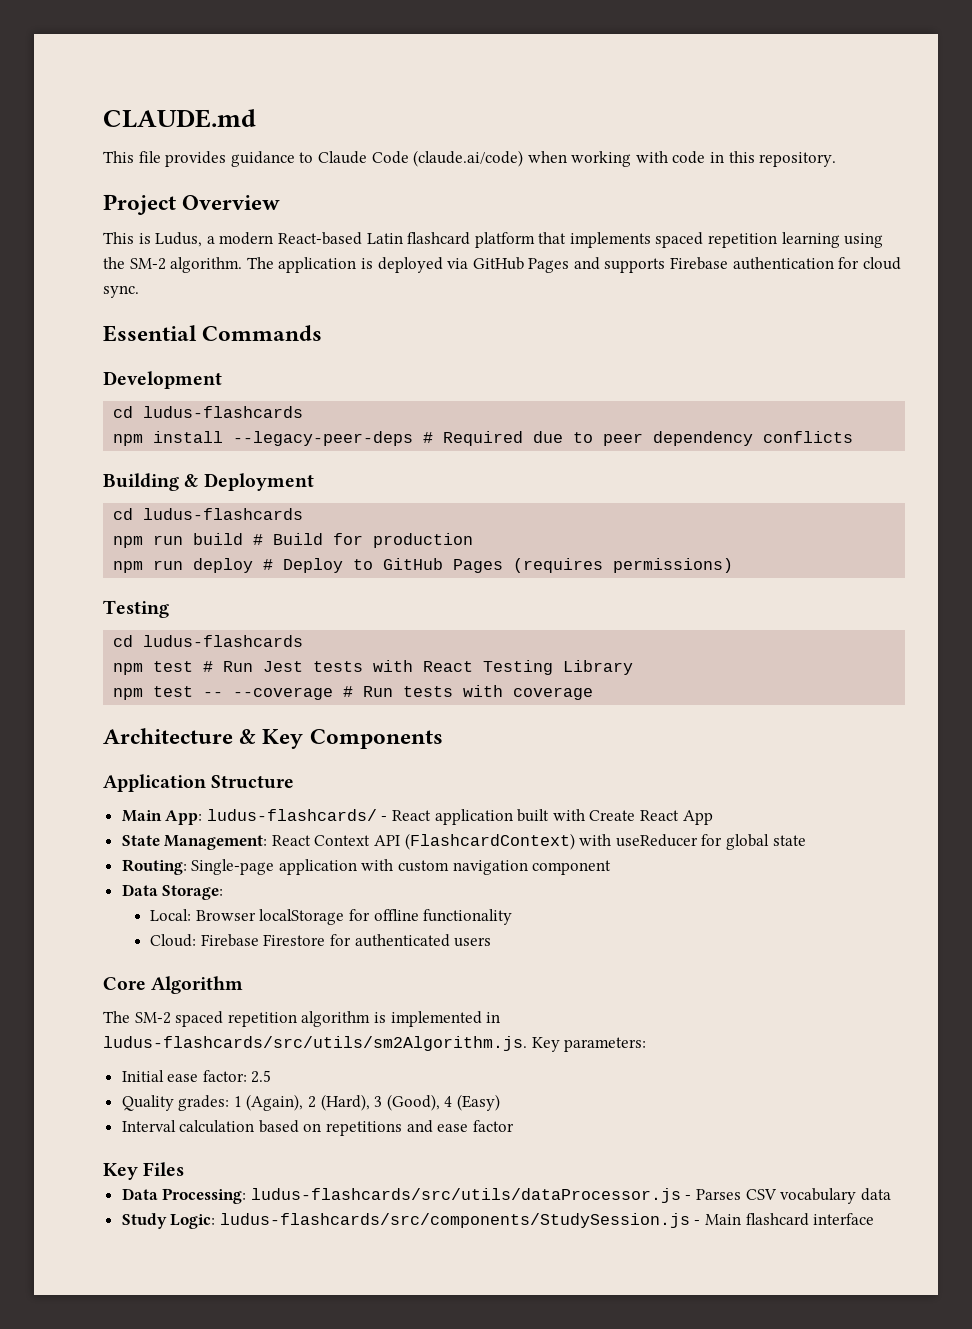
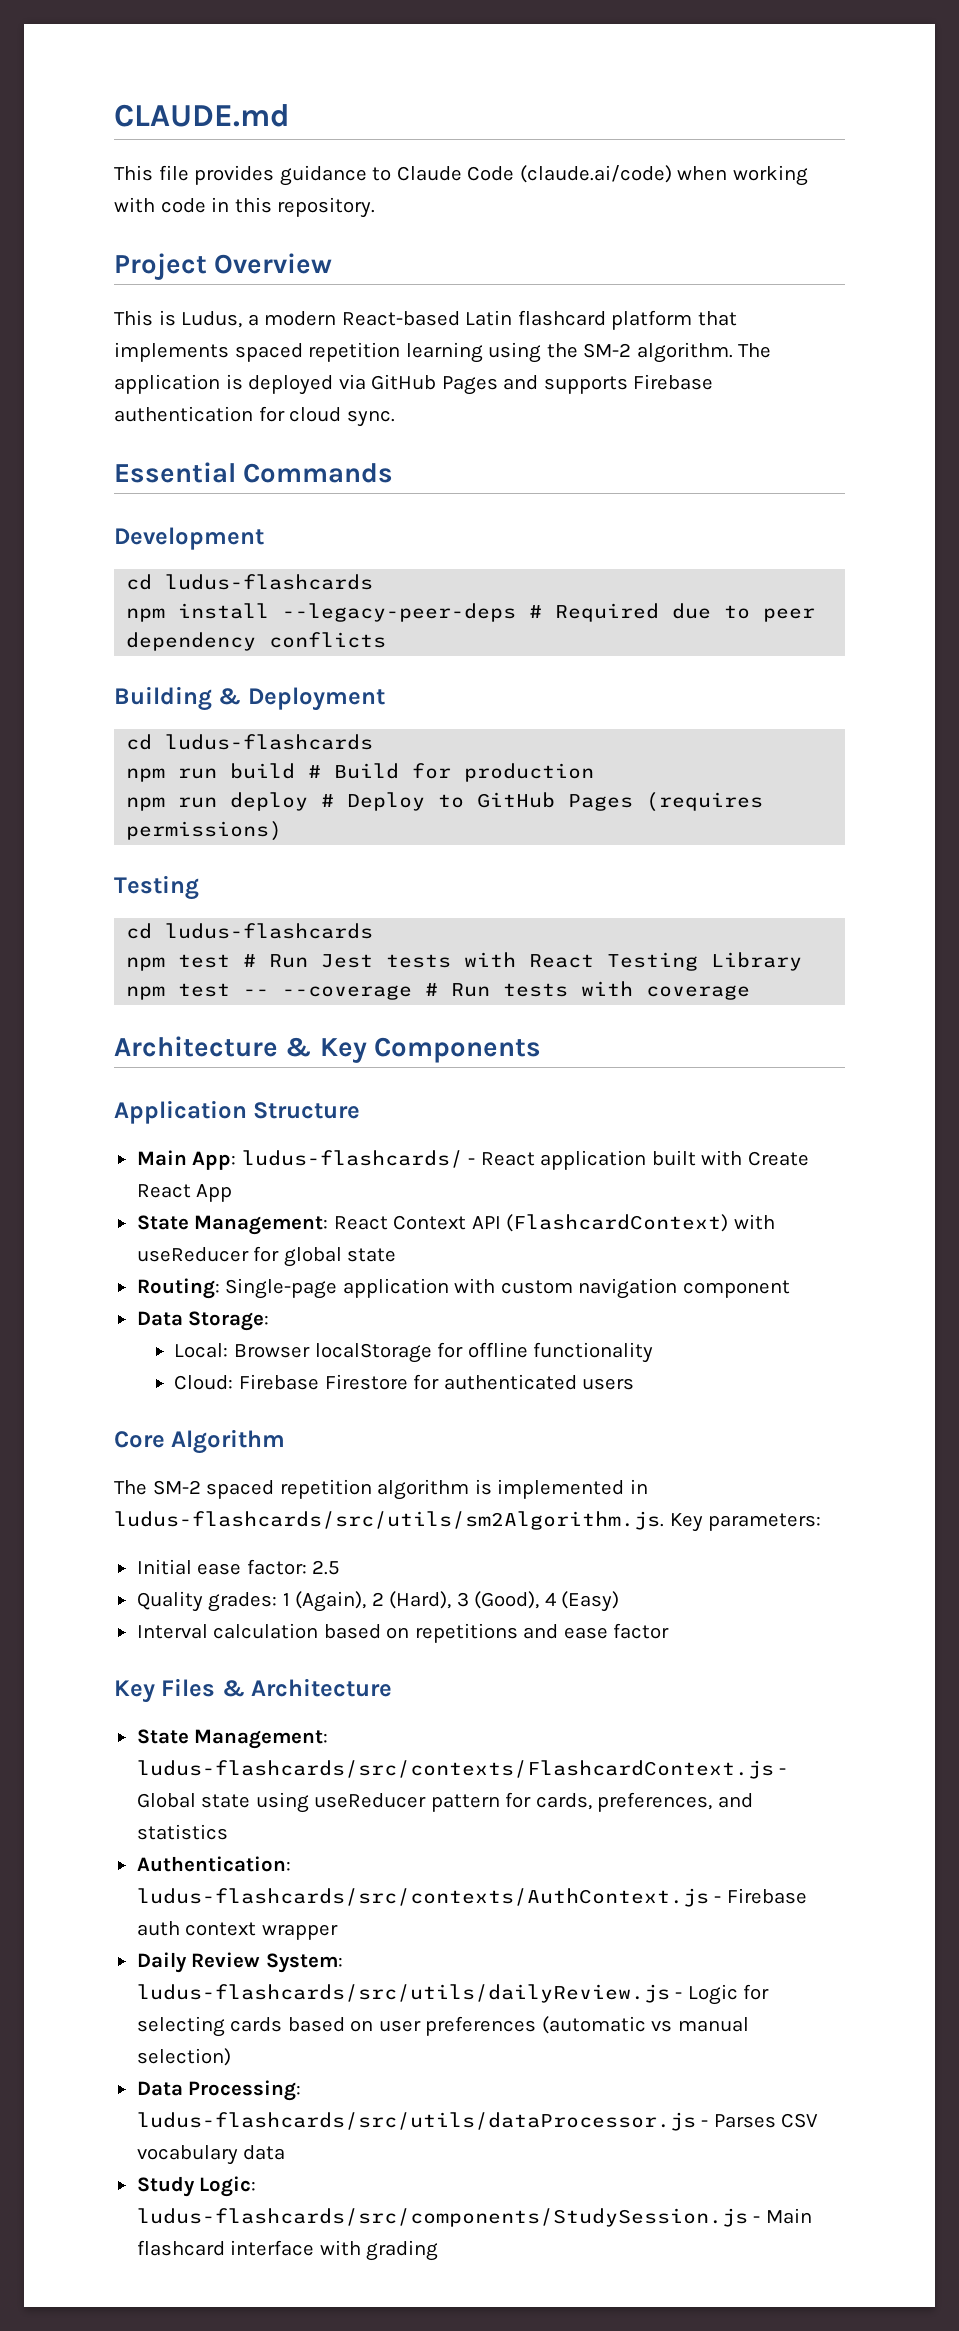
- Key Files
+ Key Files & Architecture
+ State Management: ludus-flashcards/src/contexts/FlashcardContext.js - Global state using useReducer pattern for cards, preferences, and statistics
+ Authentication: ludus-flashcards/src/contexts/AuthContext.js - Firebase auth context wrapper
+ Daily Review System: ludus-flashcards/src/utils/dailyReview.js - Logic for selecting cards based on user preferences (automatic vs manual selection)
- Study Logic: ludus-flashcards/src/components/StudySession.js - Main flashcard interface
+ Study Logic: ludus-flashcards/src/components/StudySession.js - Main flashcard interface with grading

